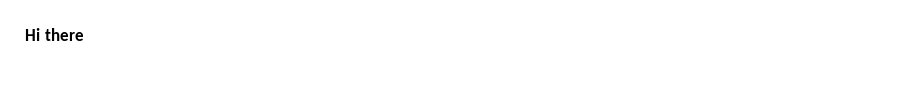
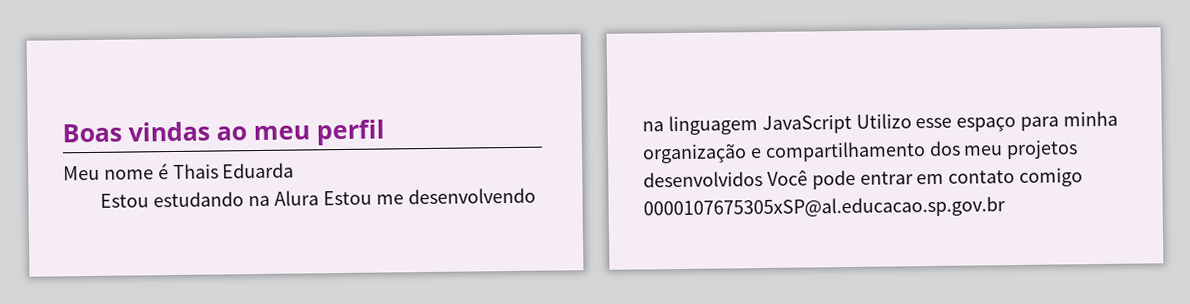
- Hi there
+ Boas vindas ao meu perfil
+ Meu nome é Thais Eduarda
+ Estou estudando na Alura Estou me desenvolvendo na linguagem JavaScript Utilizo esse espaço para minha organização e compartilhamento dos meu projetos desenvolvidos Você pode entrar em contato comigo 0000107675305xSP@al.educacao.sp.gov.br

